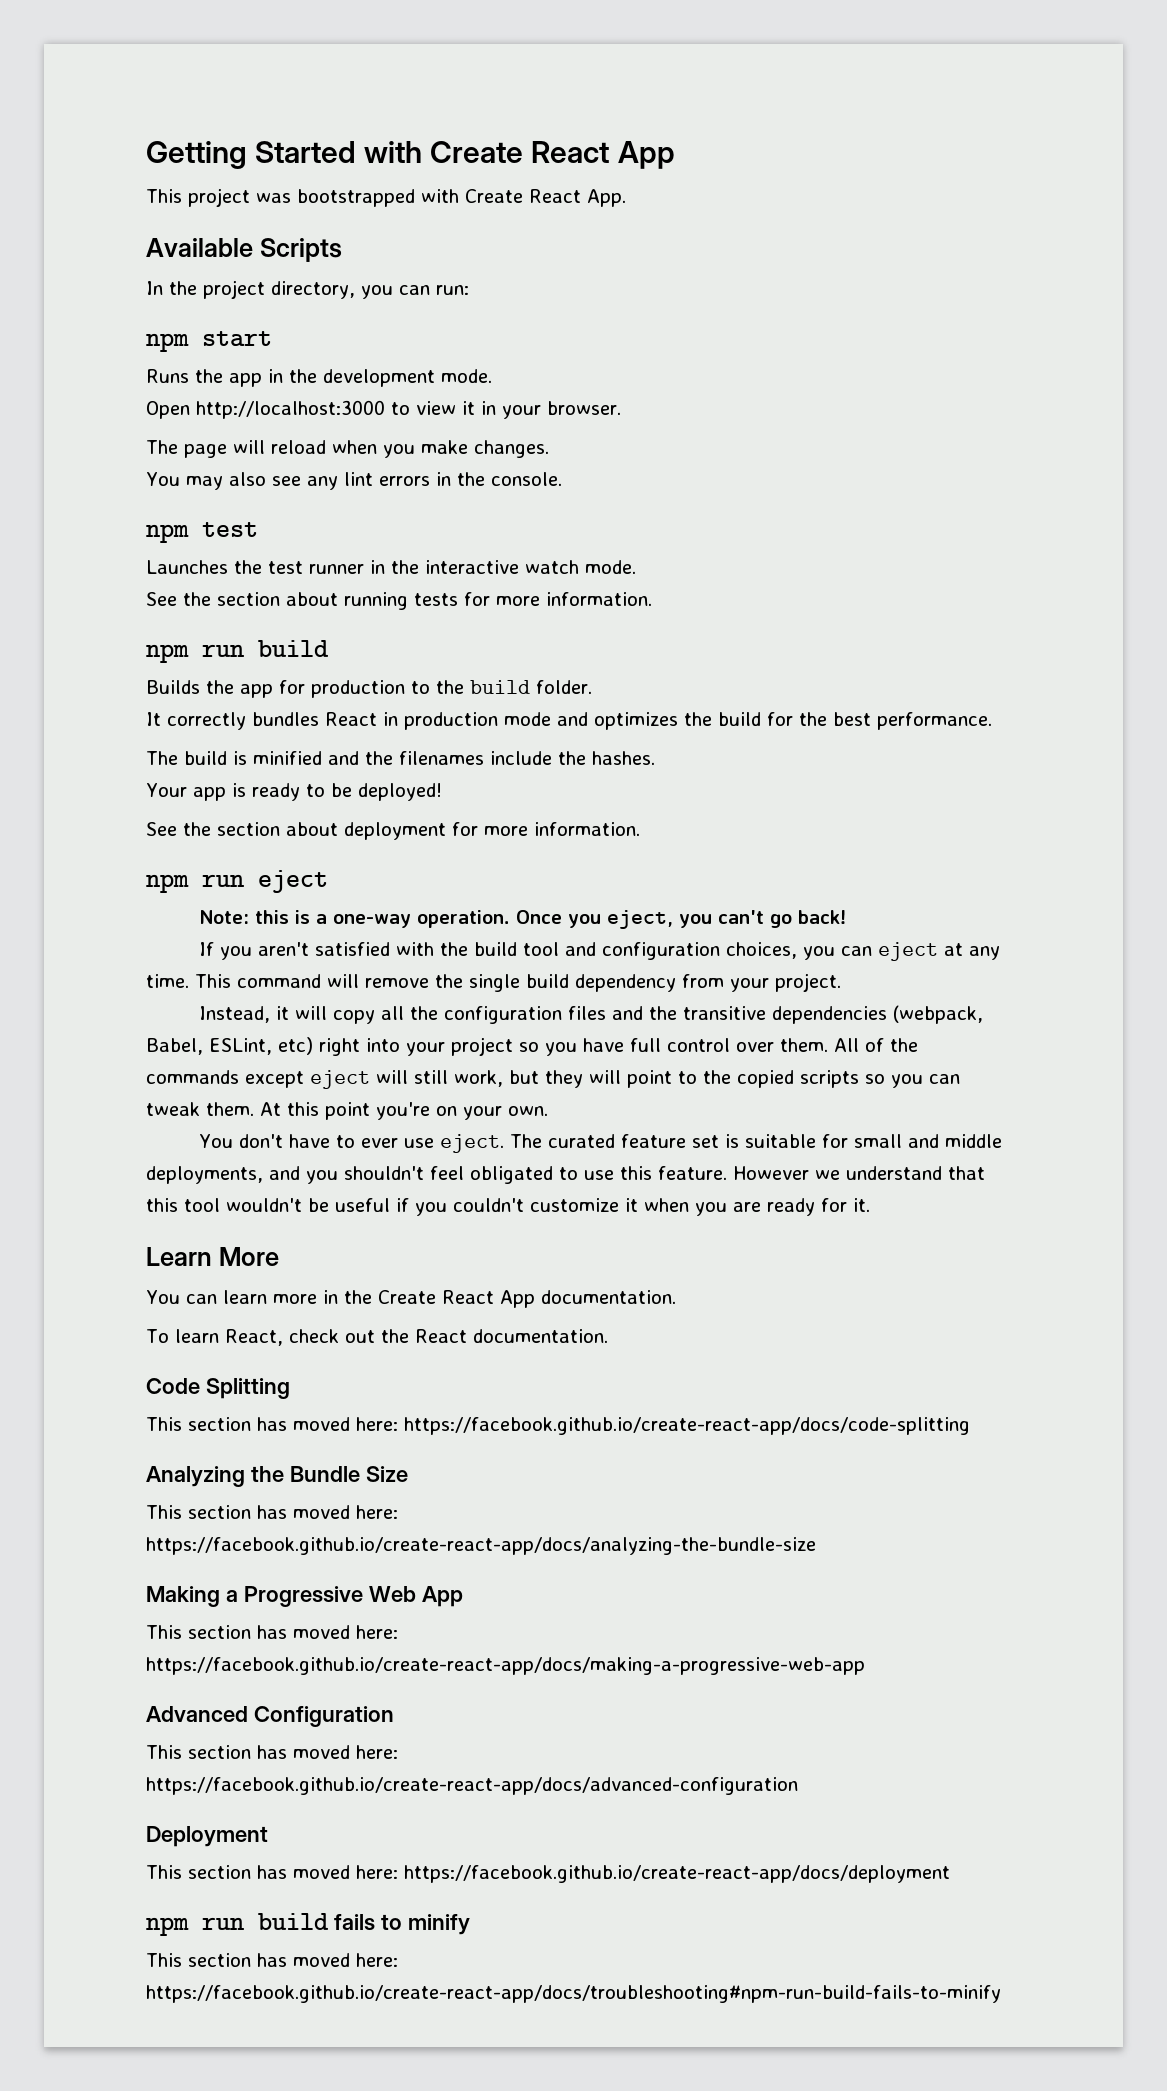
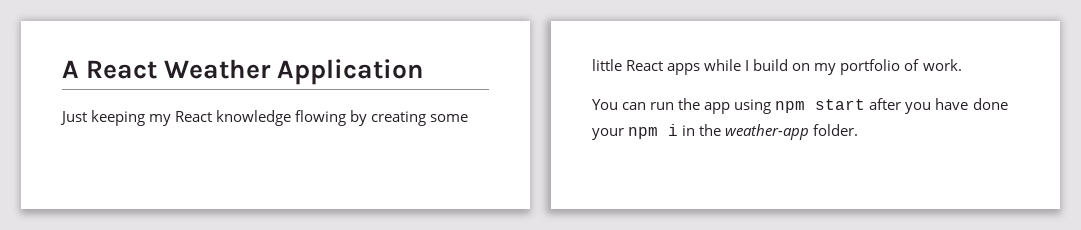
- Getting Started with Create React App
- This project was bootstrapped with Create React App.
- Available Scripts
- In the project directory, you can run:
- npm start
- Runs the app in the development mode.
- Open http://localhost:3000 to view it in your browser.
- The page will reload when you make changes.
- You may also see any lint errors in the console.
- npm test
- Launches the test runner in the interactive watch mode.
- See the section about running tests for more information.
- npm run build
- Builds the app for production to the build folder.
- It correctly bundles React in production mode and optimizes the build for the best performance.
- The build is minified and the filenames include the hashes.
- Your app is ready to be deployed!
- See the section about deployment for more information.
- npm run eject
- Note: this is a one-way operation. Once you eject, you can't go back!
- If you aren't satisfied with the build tool and configuration choices, you can eject at any time. This command will remove the single build dependency from your project.
- Instead, it will copy all the configuration files and the transitive dependencies (webpack, Babel, ESLint, etc) right into your project so you have full control over them. All of the commands except eject will still work, but they will point to the copied scripts so you can tweak them. At this point you're on your own.
- You don't have to ever use eject. The curated feature set is suitable for small and middle deployments, and you shouldn't feel obligated to use this feature. However we understand that this tool wouldn't be useful if you couldn't customize it when you are ready for it.
- Learn More
- You can learn more in the Create React App documentation.
- To learn React, check out the React documentation.
- Code Splitting
- This section has moved here: https://facebook.github.io/create-react-app/docs/code-splitting
- Analyzing the Bundle Size
- This section has moved here: https://facebook.github.io/create-react-app/docs/analyzing-the-bundle-size
- Making a Progressive Web App
- This section has moved here: https://facebook.github.io/create-react-app/docs/making-a-progressive-web-app
- Advanced Configuration
- This section has moved here: https://facebook.github.io/create-react-app/docs/advanced-configuration
- Deployment
- This section has moved here: https://facebook.github.io/create-react-app/docs/deployment
- npm run build fails to minify
- This section has moved here: https://facebook.github.io/create-react-app/docs/troubleshooting#npm-run-build-fails-to-minify
+ A React Weather Application
+ Just keeping my React knowledge flowing by creating some little React apps while I build on my portfolio of work.
+ You can run the app using npm start after you have done your npm i in the weather-app folder.

